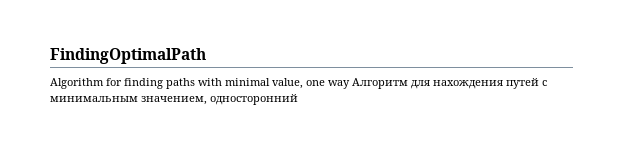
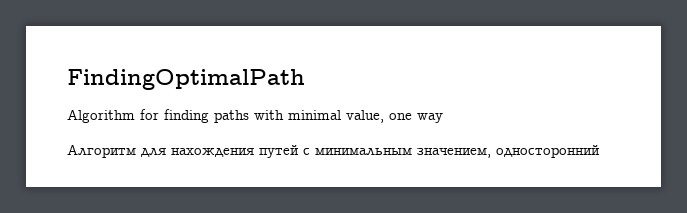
- Algorithm for finding paths with minimal value, one way Алгоритм для нахождения путей с минимальным значением, односторонний
+ Algorithm for finding paths with minimal value, one way
+ Алгоритм для нахождения путей с минимальным значением, односторонний

